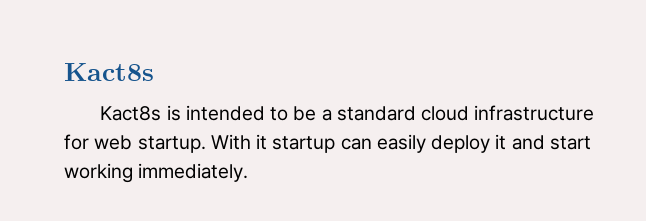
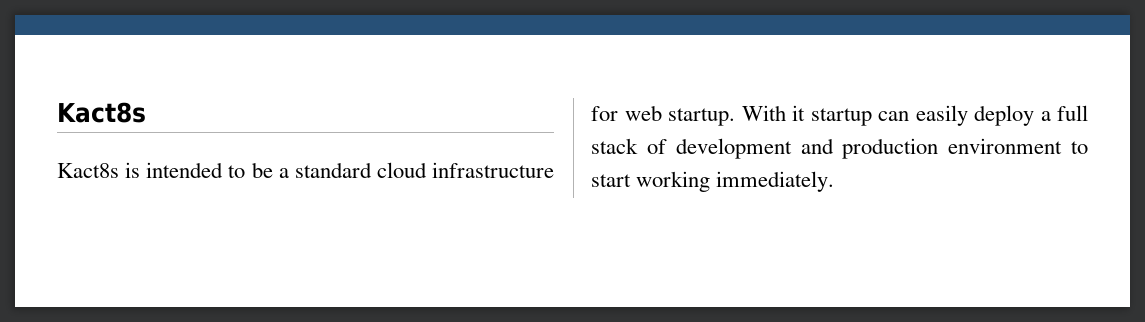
- With it startup can easily deploy it and start working immediately.
+ With it startup can easily deploy a full stack of development and production environment to start working immediately.

